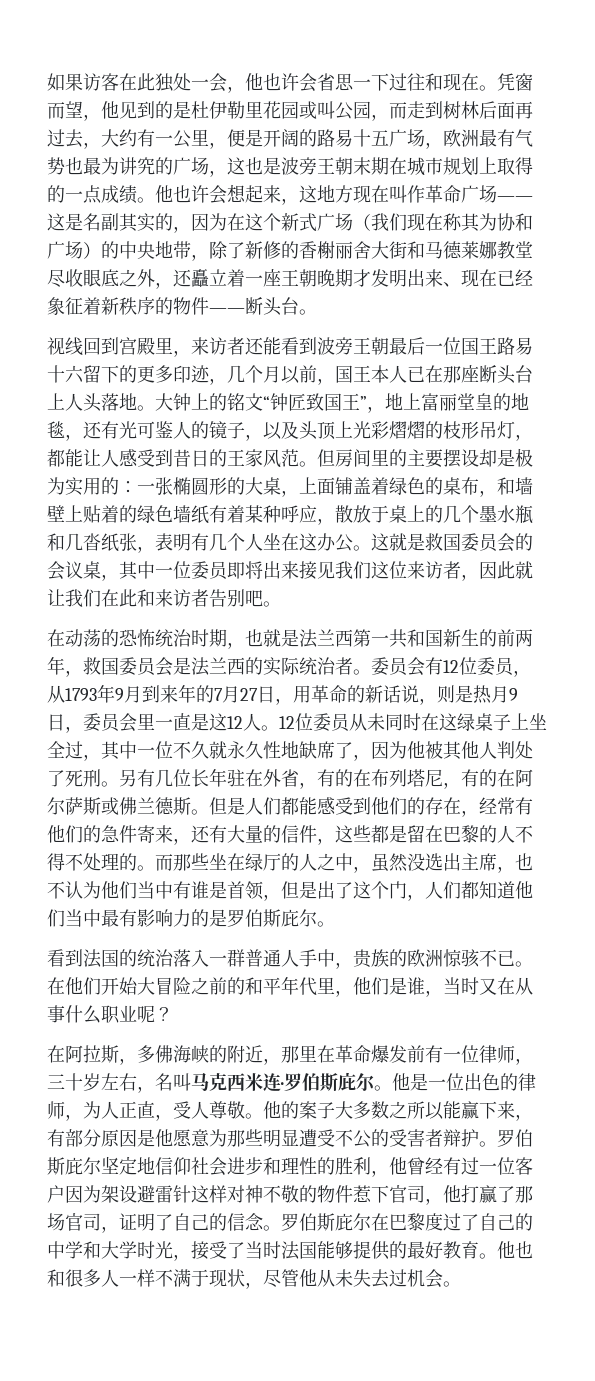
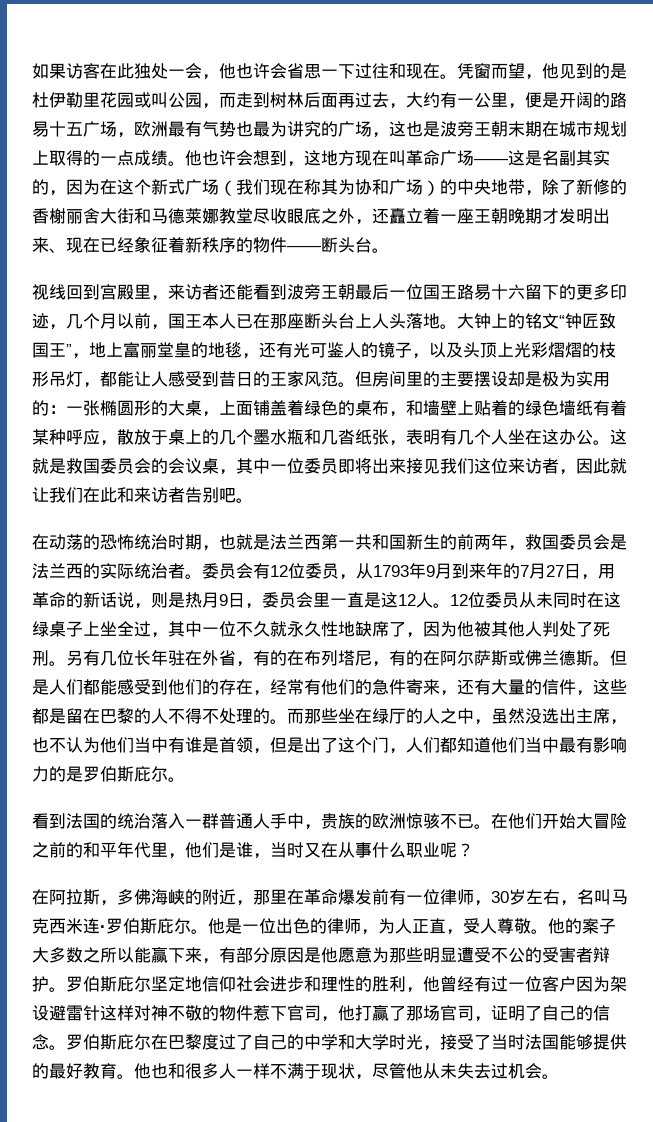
- 他也许会想起来，这地方现在叫作革命广场——这是名副其实的，因为在这个新式广场（我们现在称其为协和广场）的中央地带，除了新修的香榭丽舍大街和马德莱娜教堂尽收眼底之外，还矗立着一座王朝晚期才发明出来、现在已经象征着新秩序的物件——断头台。
+ 他也许会想到，这地方现在叫革命广场——这是名副其实的，因为在这个新式广场（我们现在称其为协和广场）的中央地带，除了新修的香榭丽舍大街和马德莱娜教堂尽收眼底之外，还矗立着一座王朝晚期才发明出来、现在已经象征着新秩序的物件——断头台。
- 在阿拉斯，多佛海峡的附近，那里在革命爆发前有一位律师，三十岁左右，名叫马克西米连·罗伯斯庇尔。
+ 在阿拉斯，多佛海峡的附近，那里在革命爆发前有一位律师，30岁左右，名叫马克西米连·罗伯斯庇尔。

